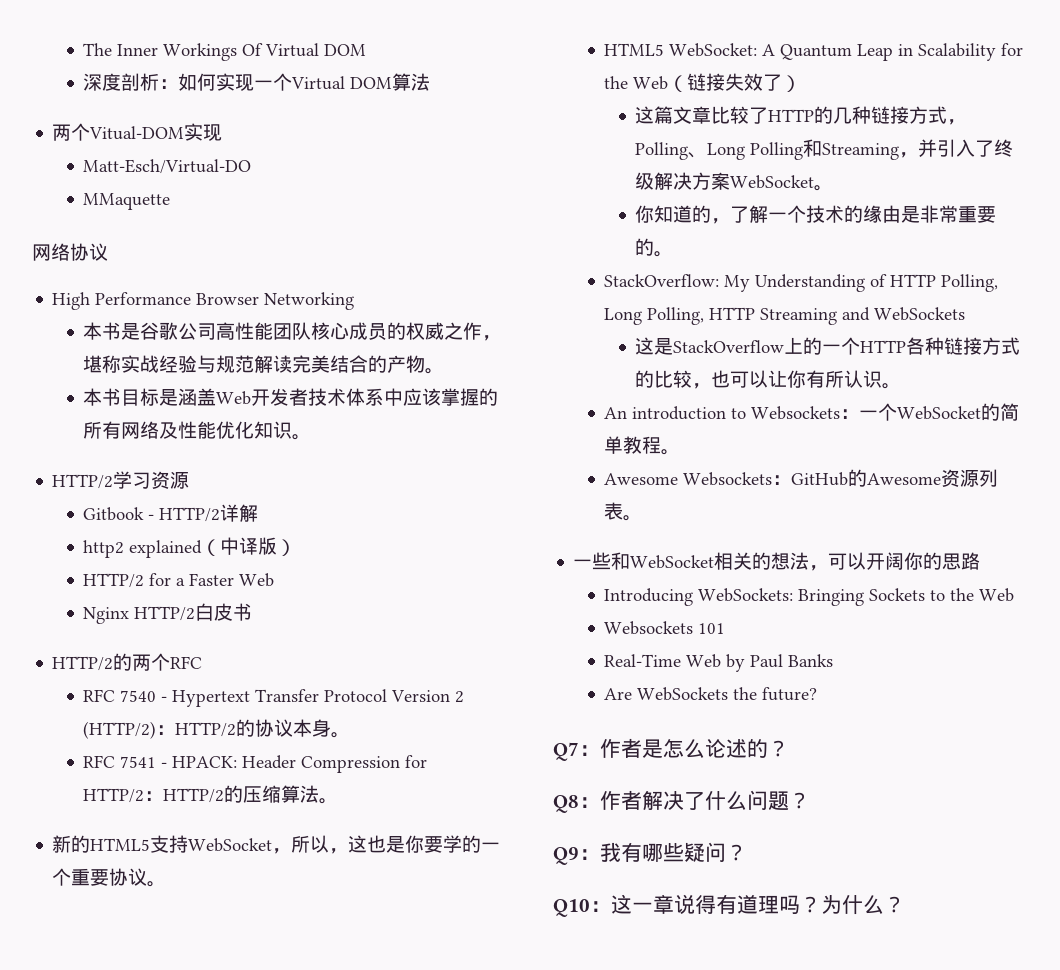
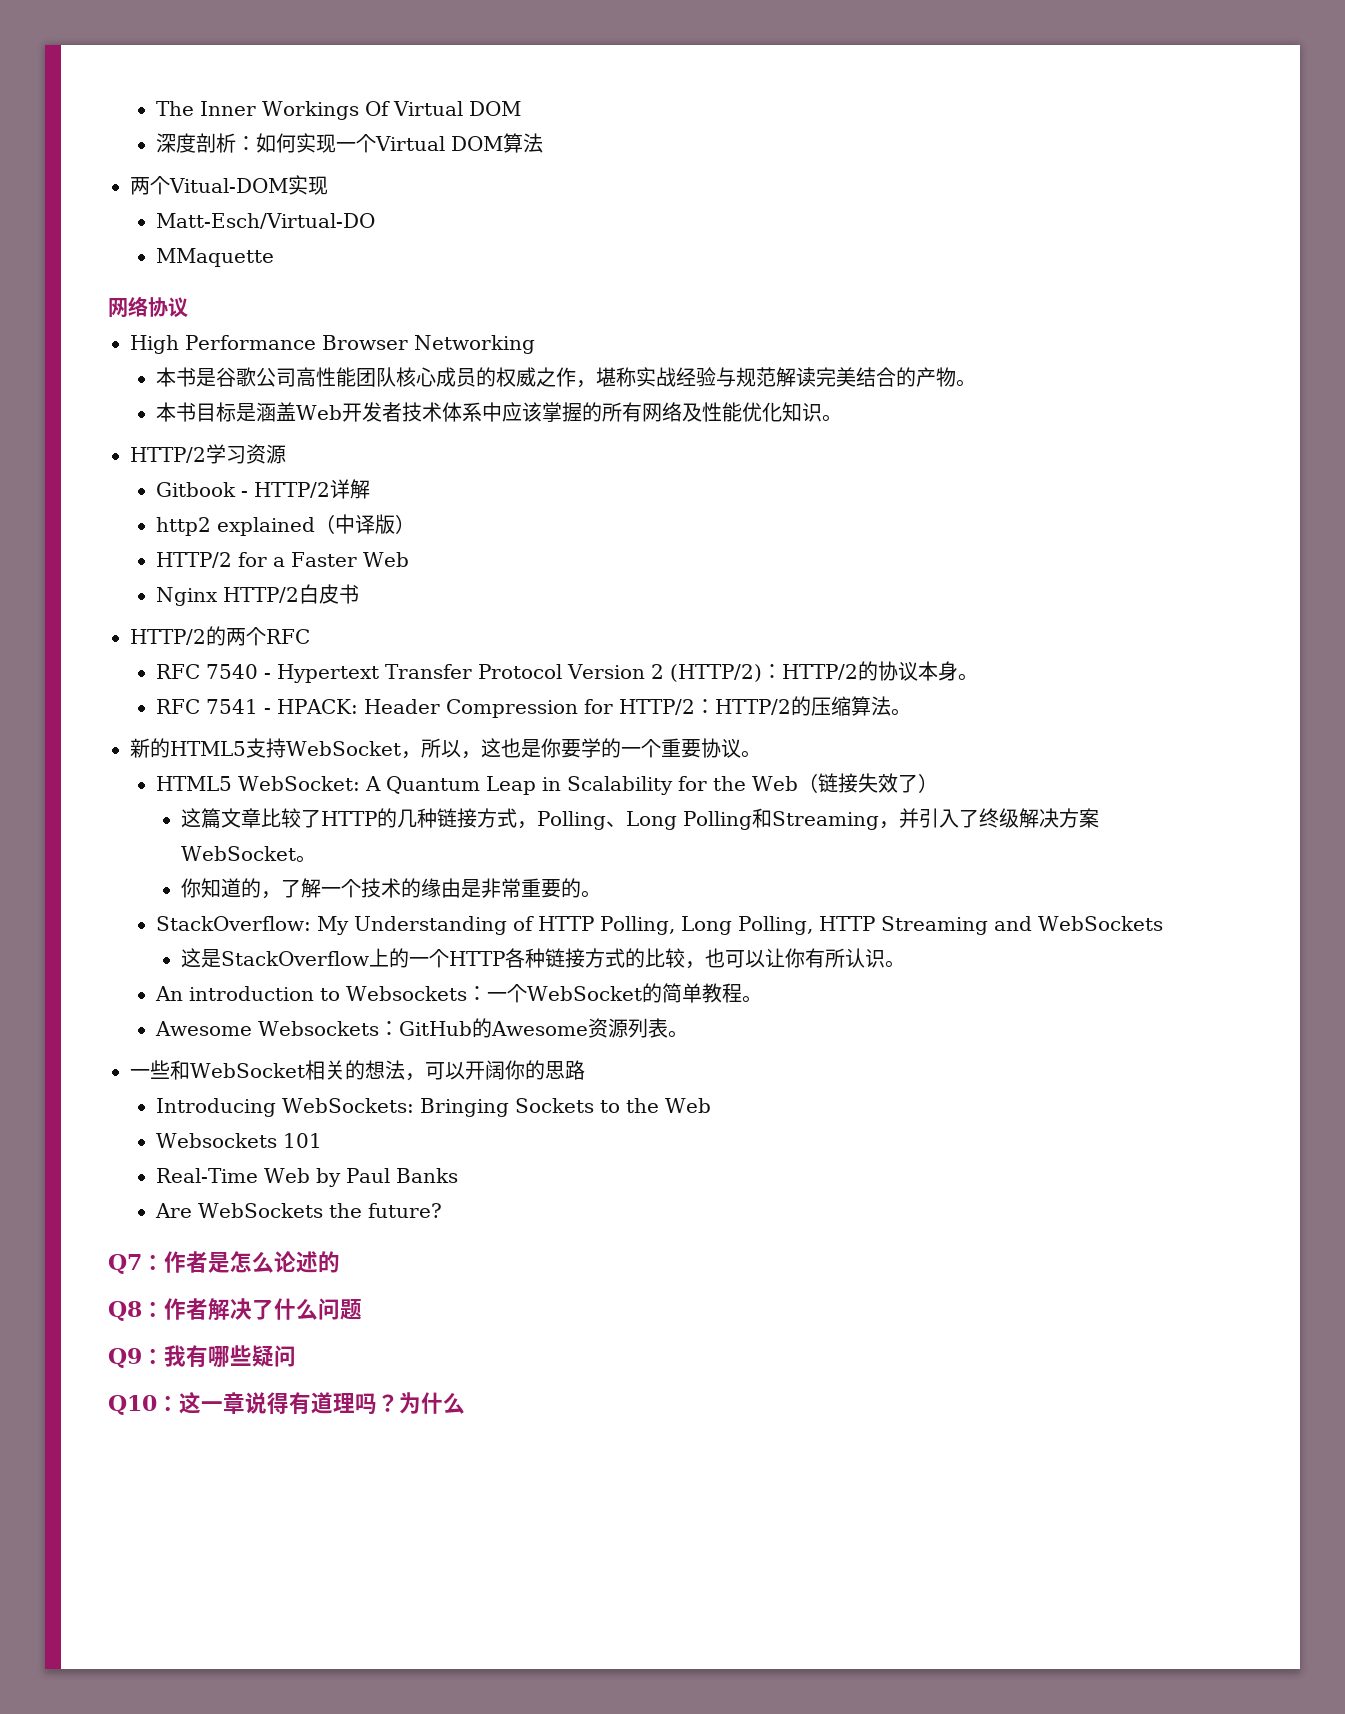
- Q7：作者是怎么论述的？
+ Q7：作者是怎么论述的
- Q8：作者解决了什么问题？
+ Q8：作者解决了什么问题
- Q9：我有哪些疑问？
+ Q9：我有哪些疑问
- 为什么？
+ 为什么

